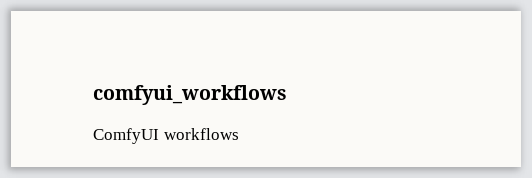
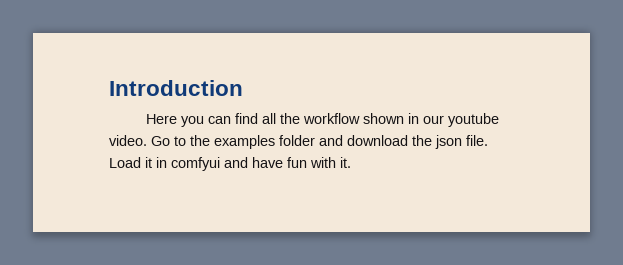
- comfyui_workflows
- ComfyUI workflows
+ Introduction
+ Here you can find all the workflow shown in our youtube video. Go to the examples folder and download the json file. Load it in comfyui and have fun with it.

